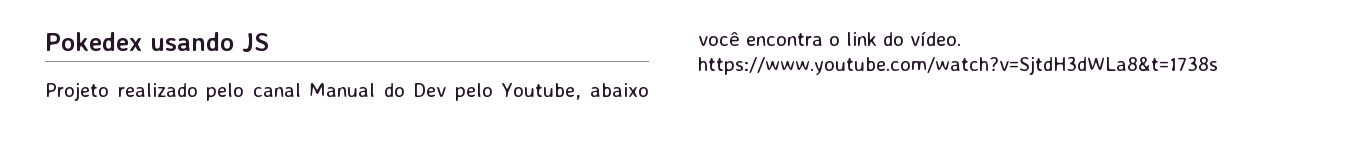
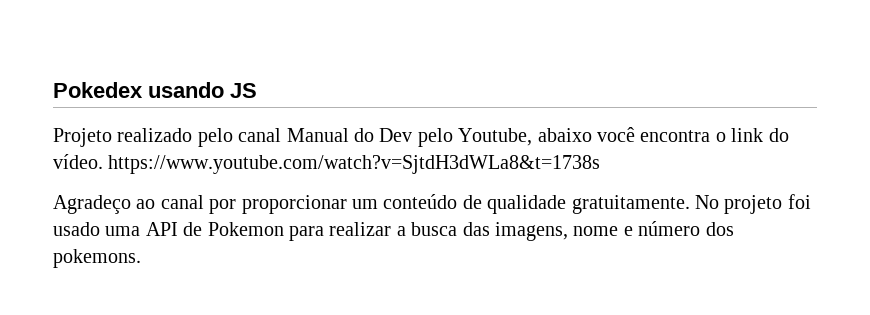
+ Agradeço ao canal por proporcionar um conteúdo de qualidade gratuitamente. No projeto foi usado uma API de Pokemon para realizar a busca das imagens, nome e número dos pokemons.

